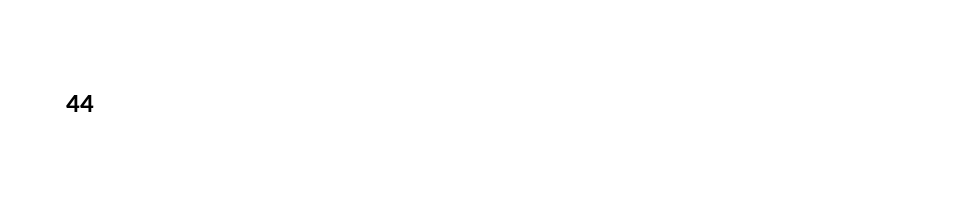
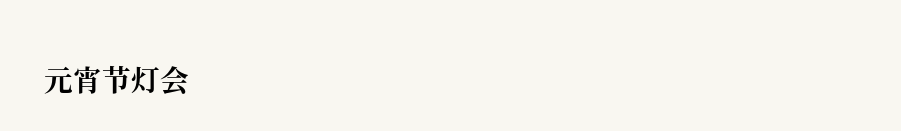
- 44
+ 元宵节灯会

